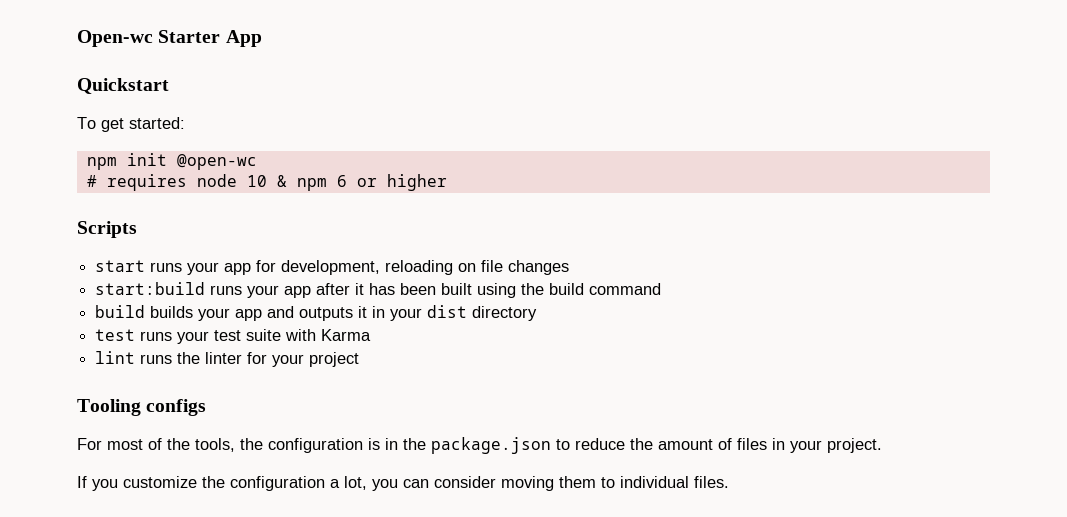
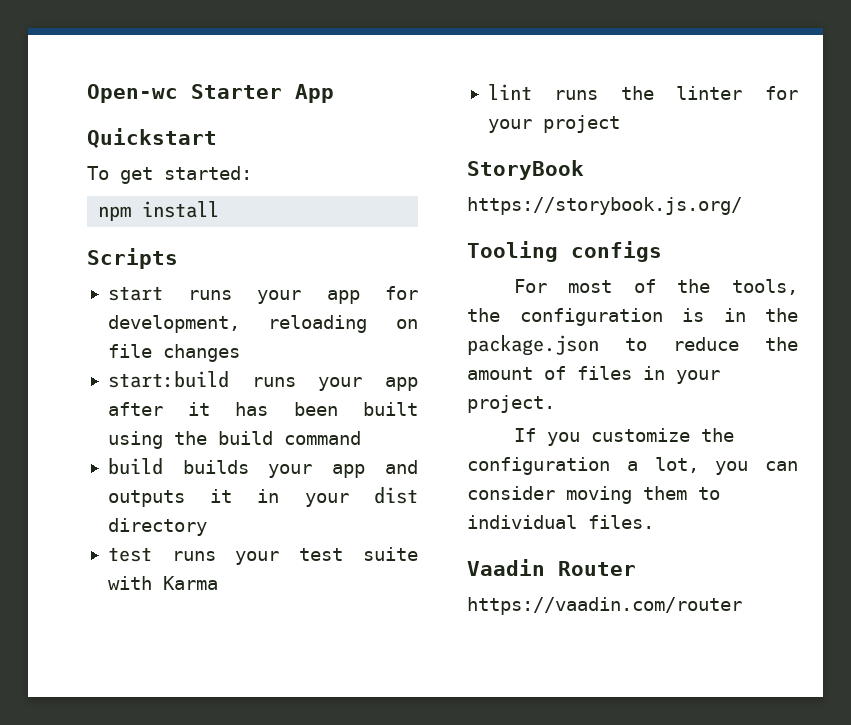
- npm init @open-wc
- # requires node 10 & npm 6 or higher
+ npm install
+ StoryBook
+ https://storybook.js.org/
+ Vaadin Router
+ https://vaadin.com/router

